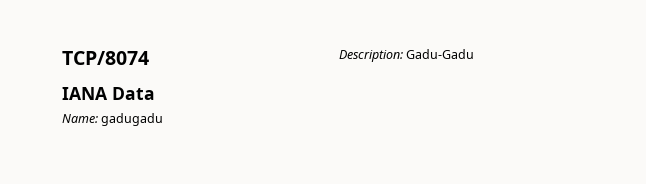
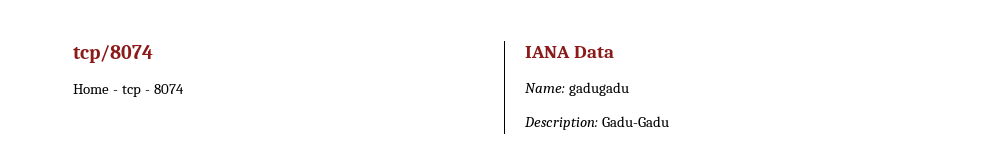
- TCP/8074
+ tcp/8074
+ Home - tcp - 8074

